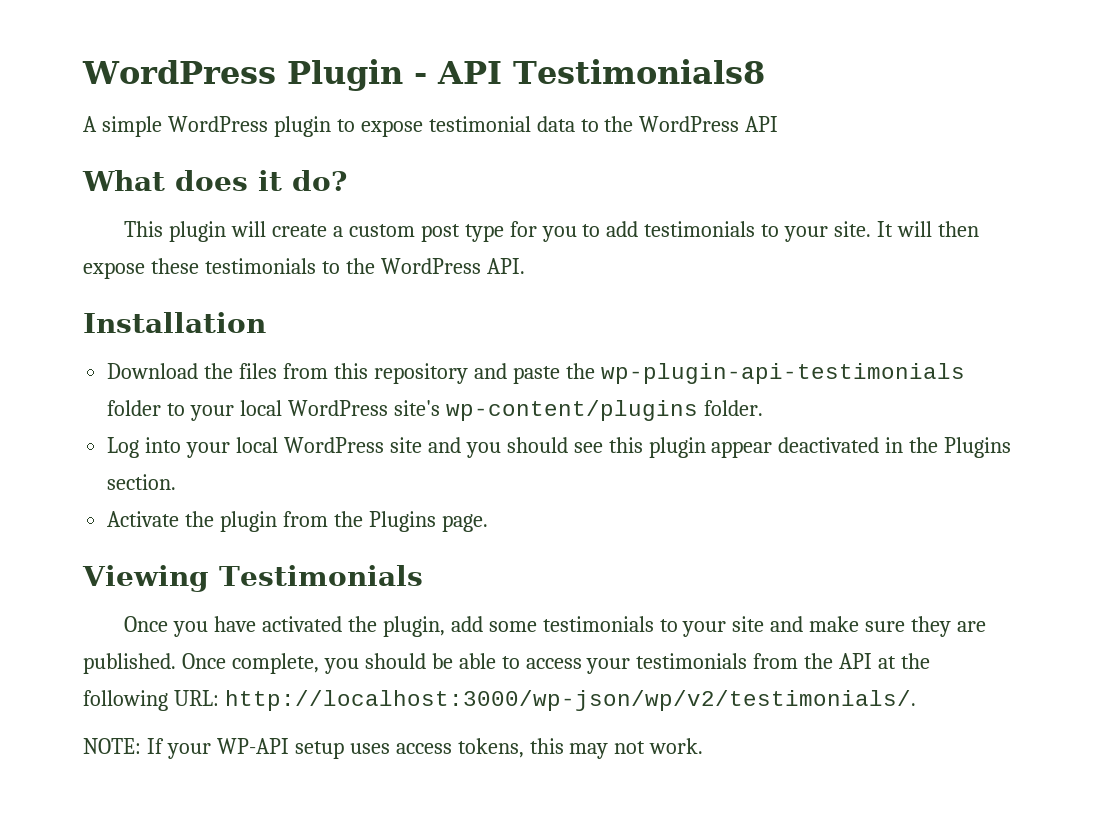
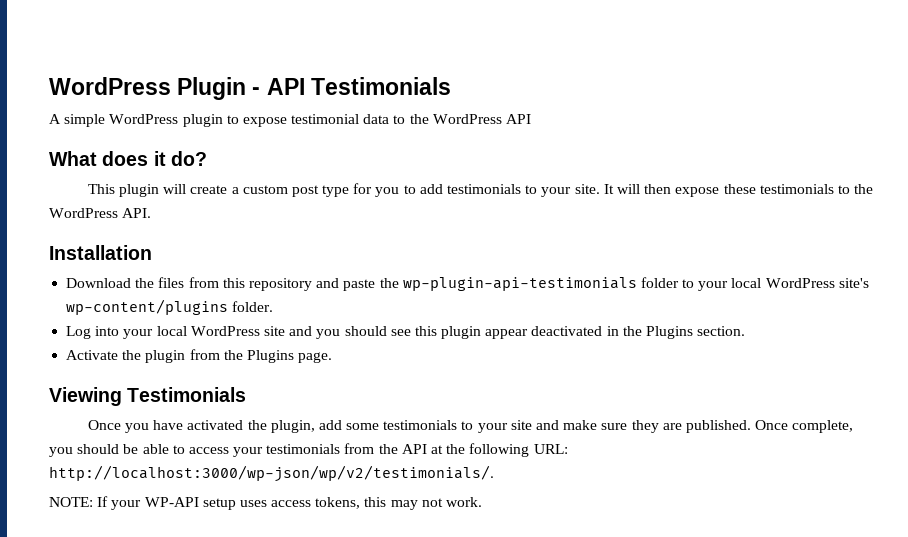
- WordPress Plugin - API Testimonials8
+ WordPress Plugin - API Testimonials

